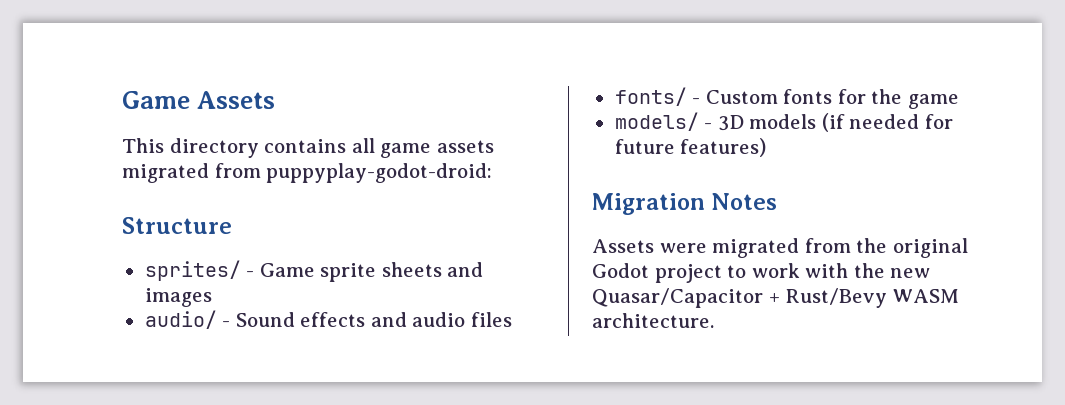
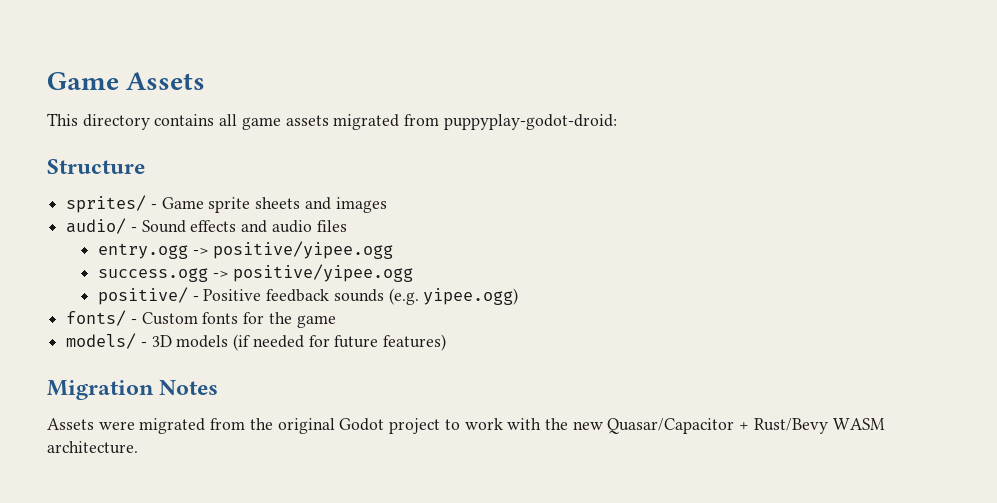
+ entry.ogg -> positive/yipee.ogg
+ success.ogg -> positive/yipee.ogg
+ positive/ - Positive feedback sounds (e.g. yipee.ogg)

